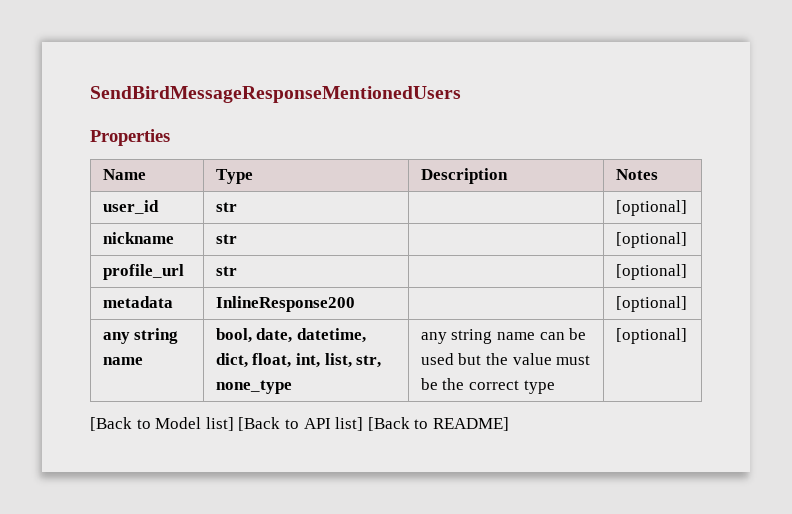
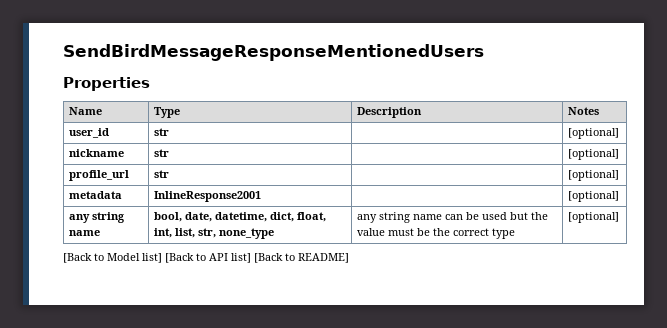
- metadata | InlineResponse200 | | [optional]
+ metadata | InlineResponse2001 | | [optional]

